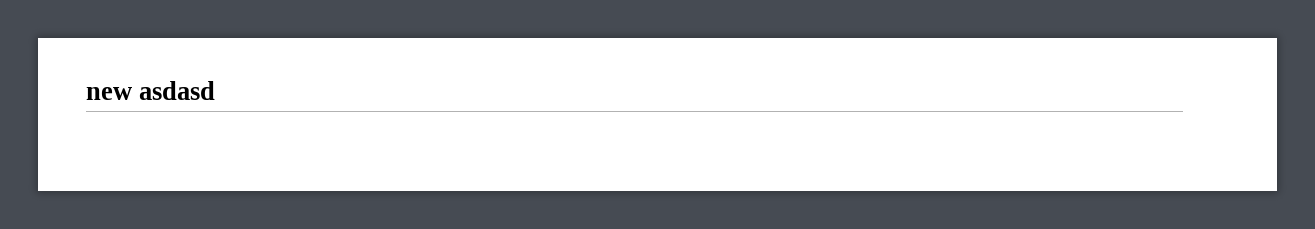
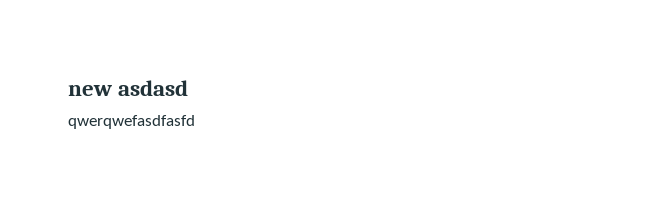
+ qwerqwefasdfasfd

